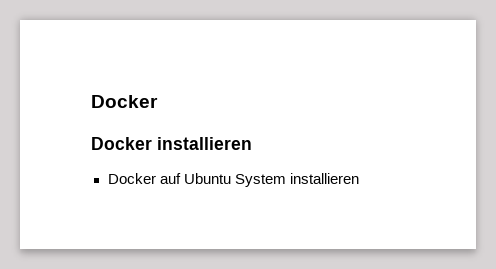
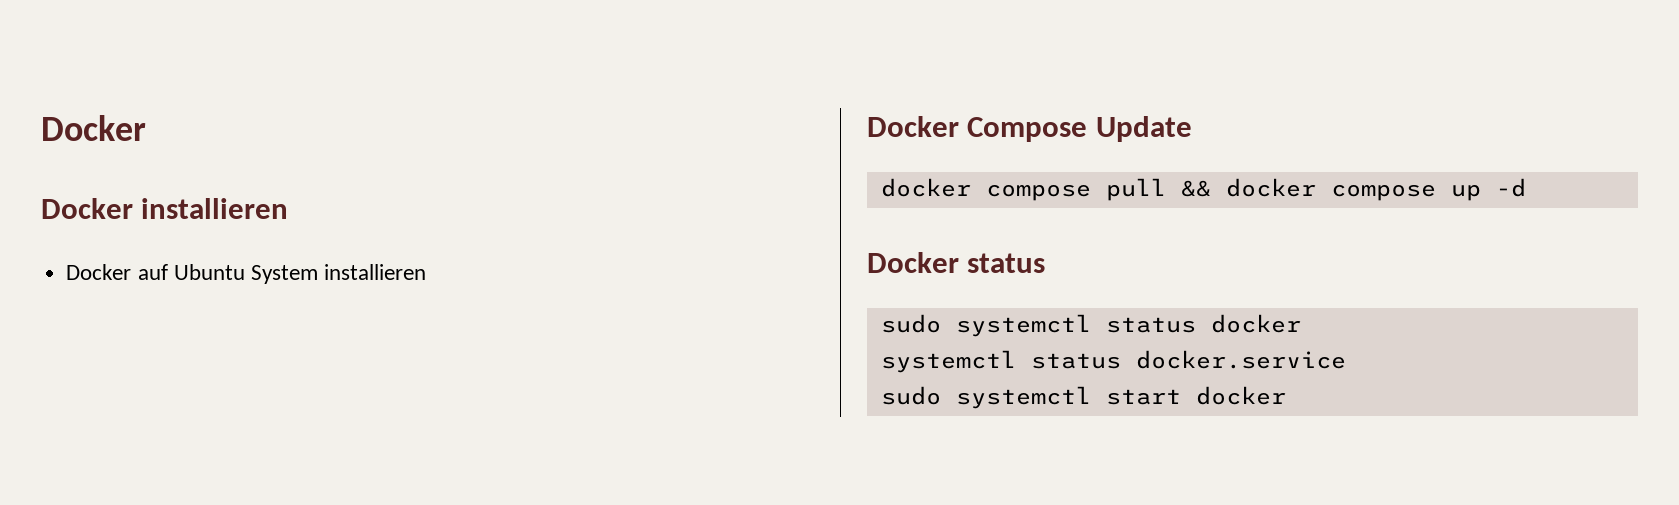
+ Docker Compose Update
+ docker compose pull && docker compose up -d
+ Docker status
+ sudo systemctl status docker
+ systemctl status docker.service
+ sudo systemctl start docker

